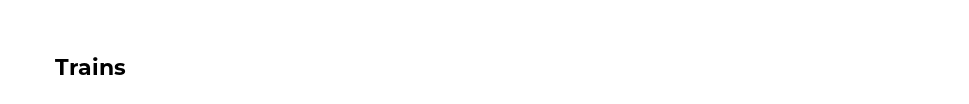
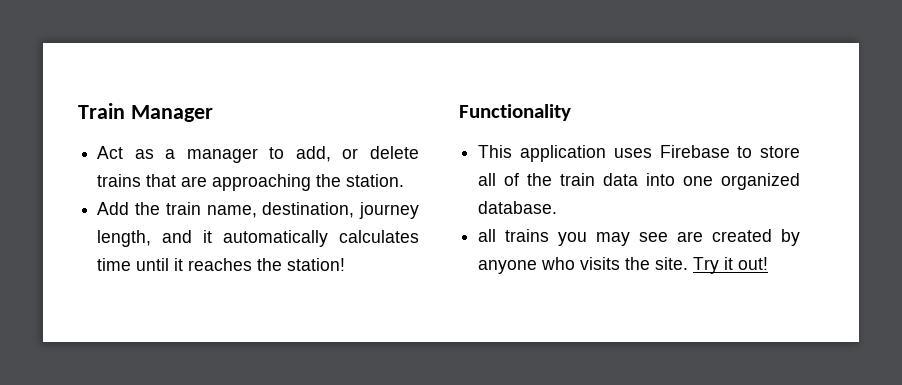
- Trains
+ Train Manager
+ Act as a manager to add, or delete trains that are approaching the station.
+ Add the train name, destination, journey length, and it automatically calculates time until it reaches the station!
+ Functionality
+ This application uses Firebase to store all of the train data into one organized database.
+ all trains you may see are created by anyone who visits the site. Try it out!

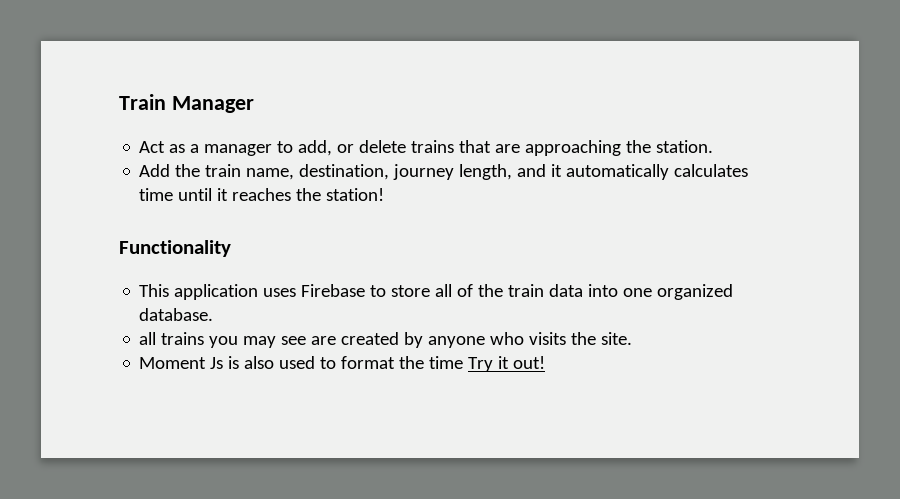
- all trains you may see are created by anyone who visits the site. Try it out!
+ all trains you may see are created by anyone who visits the site.
+ Moment Js is also used to format the time Try it out!

